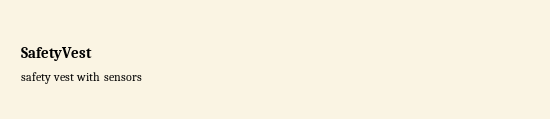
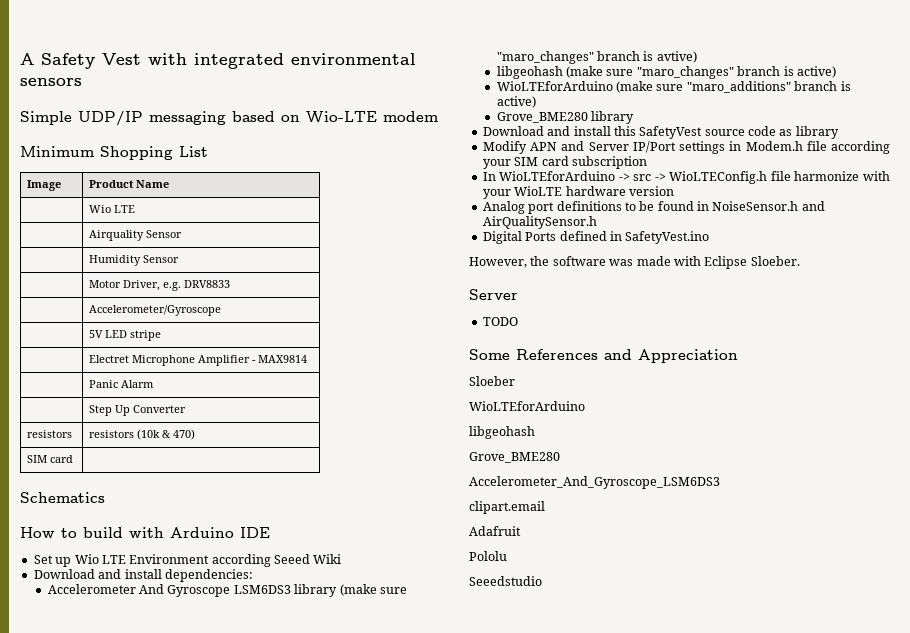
- SafetyVest
- safety vest with sensors
+ A Safety Vest with integrated environmental sensors
+ Simple UDP/IP messaging based on Wio-LTE modem
+ Minimum Shopping List
+ Image | Product Name
+ | Wio LTE
+ | Airquality Sensor
+ | Humidity Sensor
+ | Motor Driver, e.g. DRV8833
+ | Accelerometer/Gyroscope
+ | 5V LED stripe
+ | Electret Microphone Amplifier - MAX9814
+ | Panic Alarm
+ | Step Up Converter
+ resistors | resistors (10k & 470)
+ SIM card |
+ Schematics
+ How to build with Arduino IDE
+ Set up Wio LTE Environment according Seeed Wiki
+ Download and install dependencies:
+ Accelerometer And Gyroscope LSM6DS3 library (make sure "maro_changes" branch is avtive)
+ libgeohash (make sure "maro_changes" branch is active)
+ WioLTEforArduino (make sure "maro_additions" branch is active)
+ Grove_BME280 library
+ Download and install this SafetyVest source code as library
+ Modify APN and Server IP/Port settings in Modem.h file according your SIM card subscription
+ In WioLTEforArduino -> src -> WioLTEConfig.h file harmonize with your WioLTE hardware version
+ Analog port definitions to be found in NoiseSensor.h and AirQualitySensor.h
+ Digital Ports defined in SafetyVest.ino
+ However, the software was made with Eclipse Sloeber.
+ Server
+ TODO
+ Some References and Appreciation
+ Sloeber
+ WioLTEforArduino
+ libgeohash
+ Grove_BME280
+ Accelerometer_And_Gyroscope_LSM6DS3
+ clipart.email
+ Adafruit
+ Pololu
+ Seeedstudio

